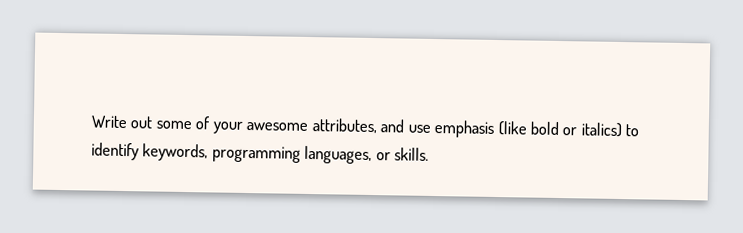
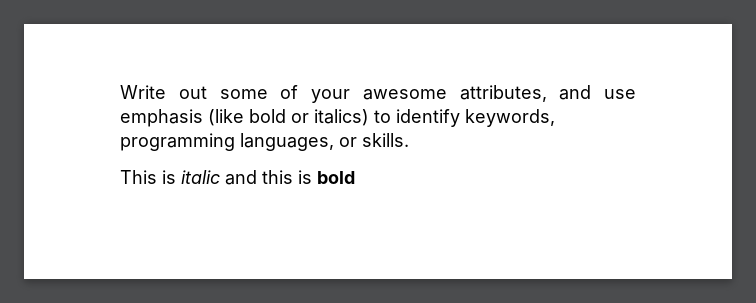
+ This is italic and this is bold

